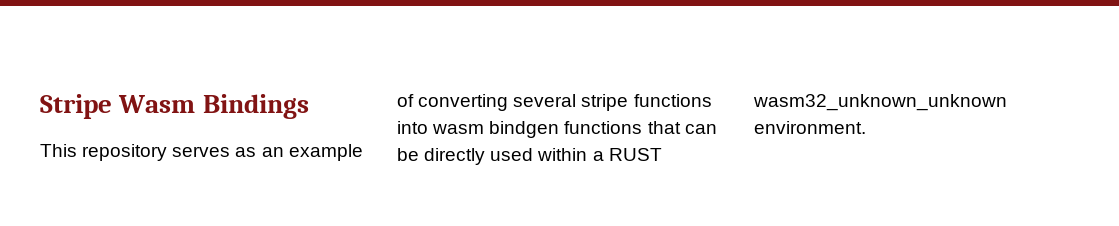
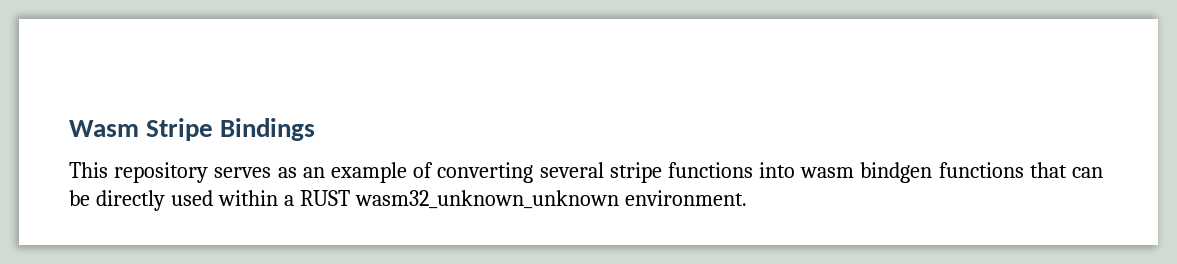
- Stripe Wasm Bindings
+ Wasm Stripe Bindings

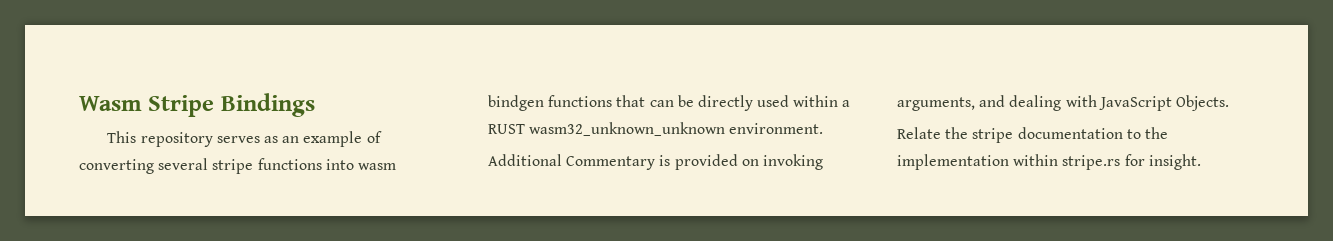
+ Additional Commentary is provided on invoking arguments, and dealing with JavaScript Objects.
+ Relate the stripe documentation to the implementation within stripe.rs for insight.

